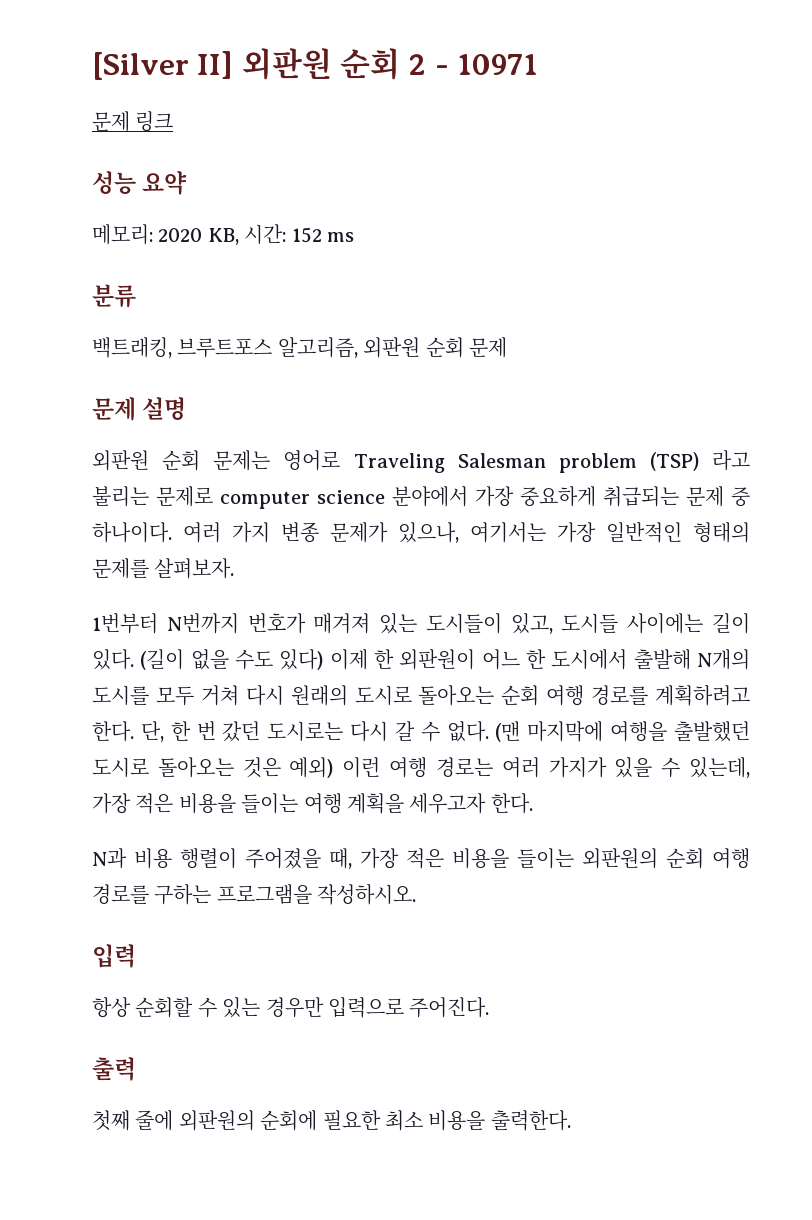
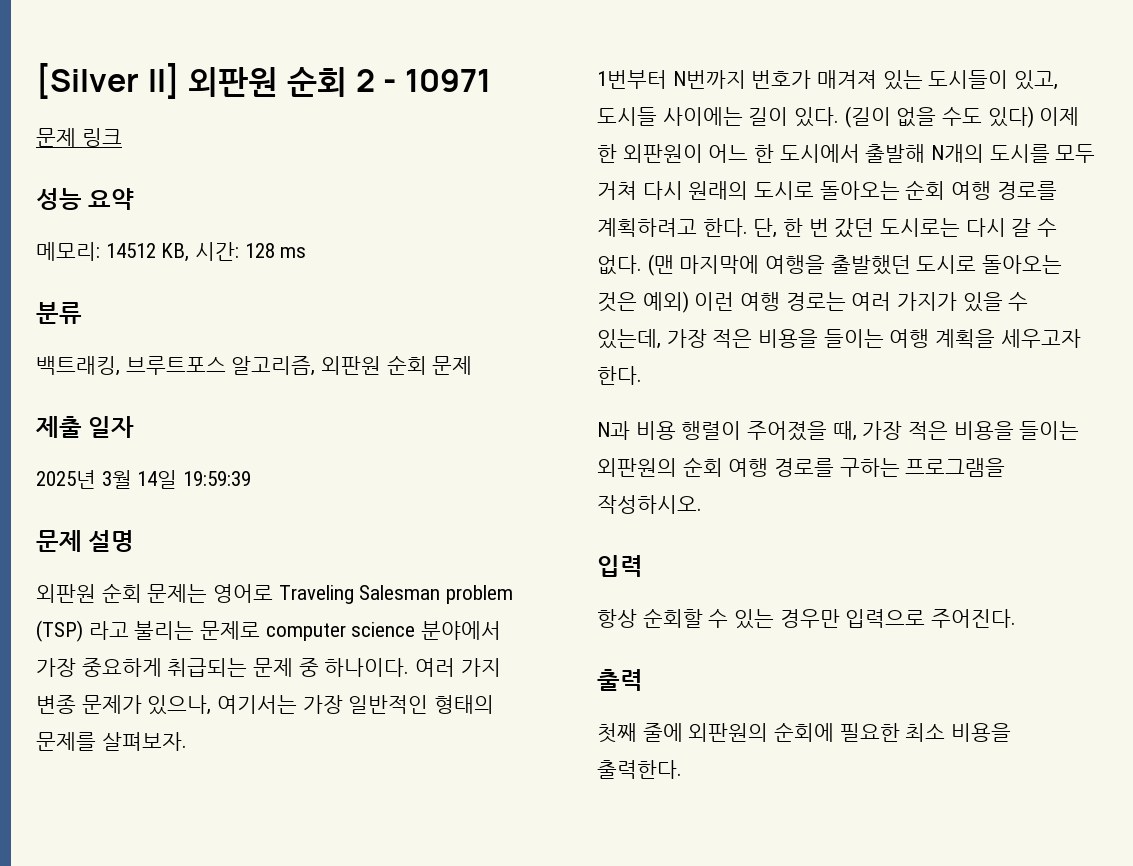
- 메모리: 2020 KB, 시간: 152 ms
+ 메모리: 14512 KB, 시간: 128 ms
+ 제출 일자
+ 2025년 3월 14일 19:59:39

